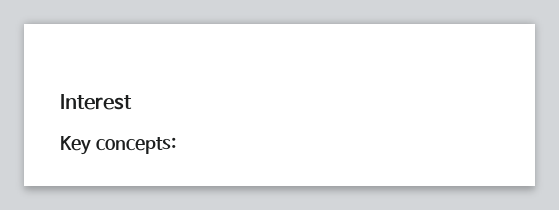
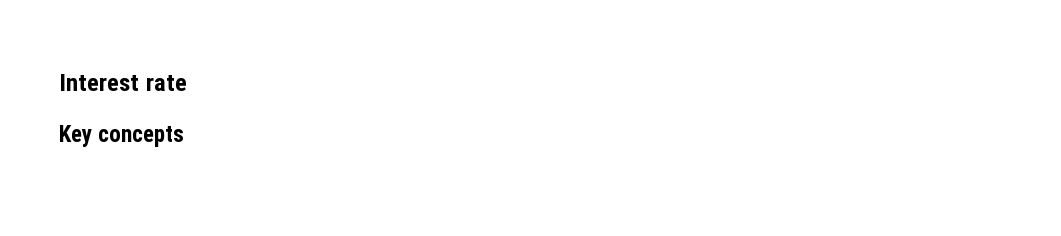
- Interest
+ Interest rate
- Key concepts:
+ Key concepts

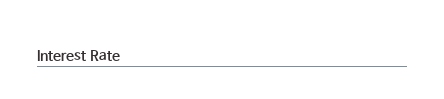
- Interest rate
- Key concepts
+ Interest Rate

